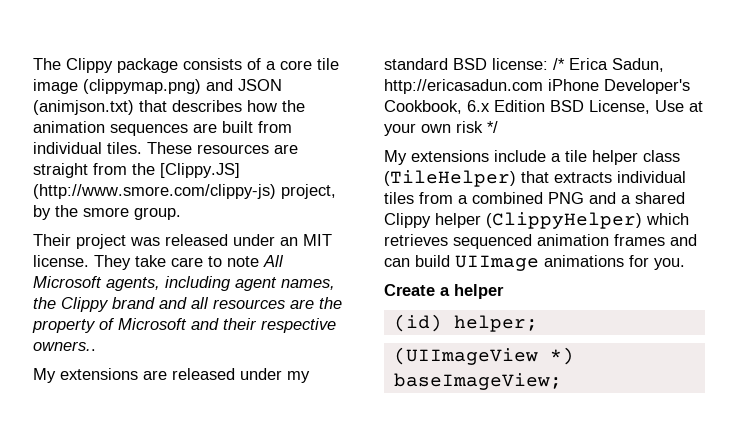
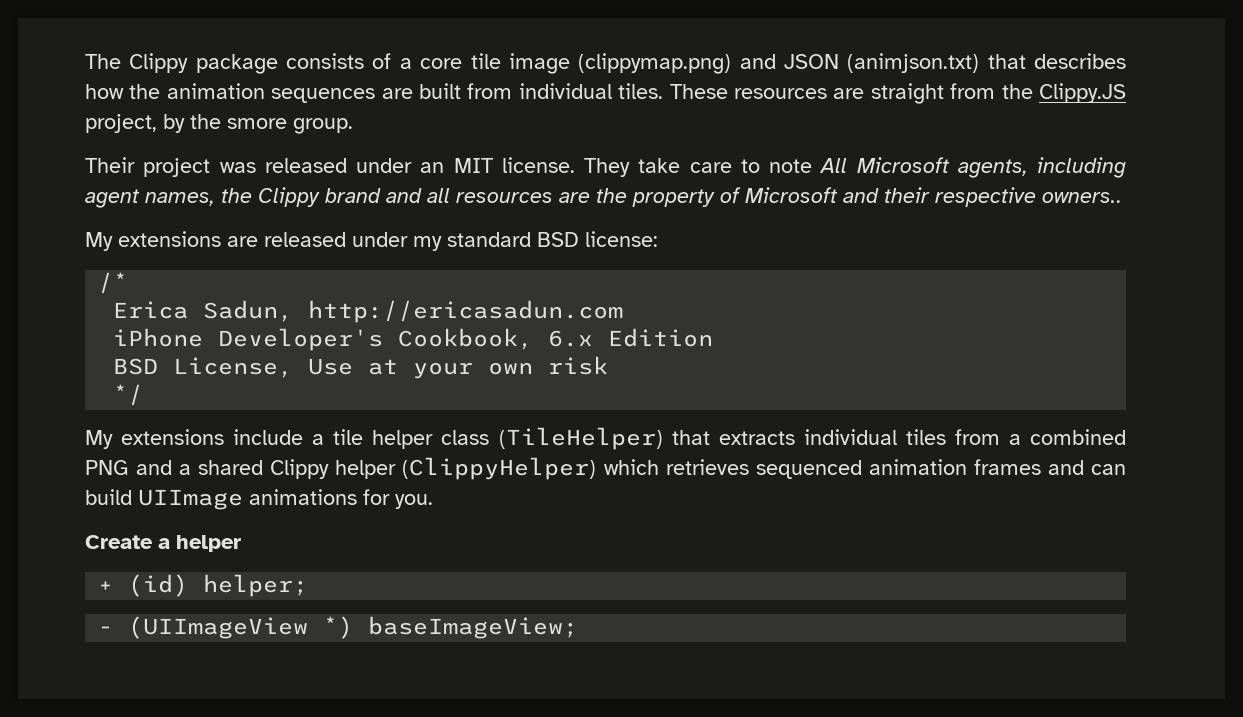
- These resources are straight from the [Clippy.JS] (http://www.smore.com/clippy-js) project, by the smore group.
+ These resources are straight from the Clippy.JS project, by the smore group.
- My extensions are released under my standard BSD license: /* Erica Sadun, http://ericasadun.com iPhone Developer's Cookbook, 6.x Edition BSD License, Use at your own risk */
+ My extensions are released under my standard BSD license:
+ /*
+ Erica Sadun, http://ericasadun.com
+ iPhone Developer's Cookbook, 6.x Edition
+ BSD License, Use at your own risk
+ */
- (id) helper;
+ + (id) helper;
- (UIImageView *) baseImageView;
+ - (UIImageView *) baseImageView;

